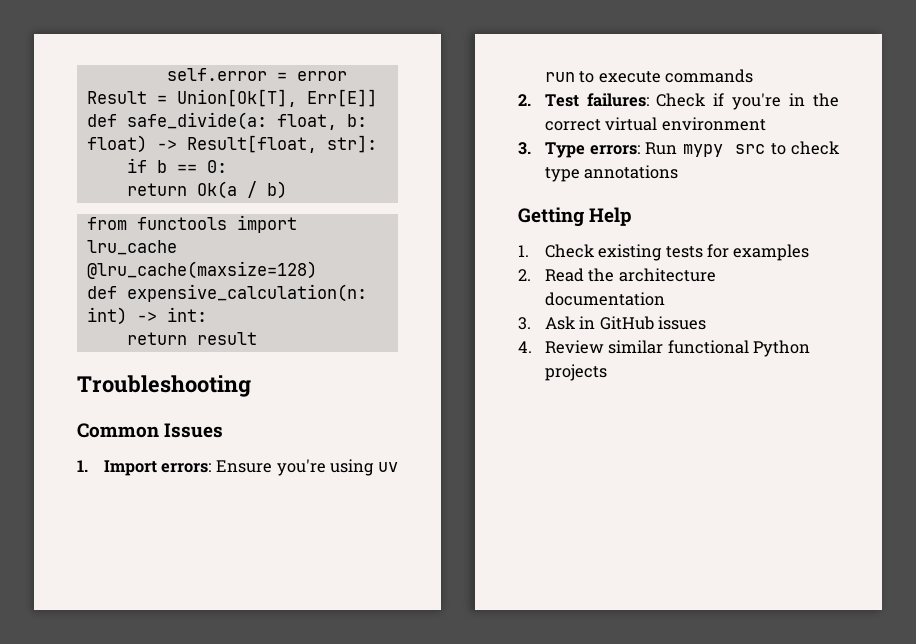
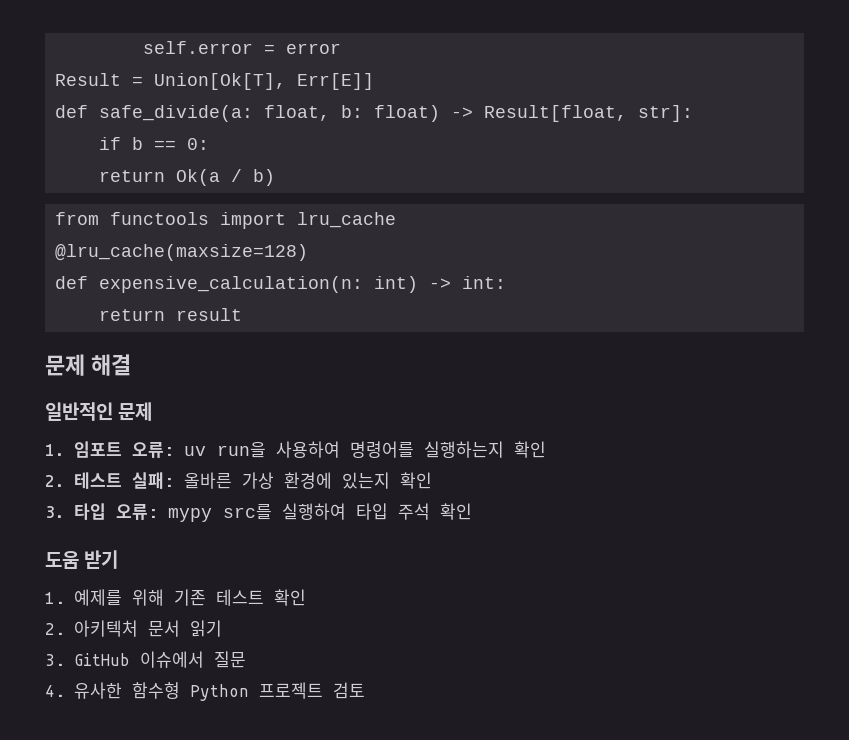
- Troubleshooting
- Common Issues
- 1. Import errors: Ensure you're using uv run to execute commands
- 2. Test failures: Check if you're in the correct virtual environment
- 3. Type errors: Run mypy src to check type annotations
- Getting Help
- 1. Check existing tests for examples
- 2. Read the architecture documentation
- 3. Ask in GitHub issues
- 4. Review similar functional Python projects
+ 문제 해결
+ 일반적인 문제
+ 1. 임포트 오류: uv run을 사용하여 명령어를 실행하는지 확인
+ 2. 테스트 실패: 올바른 가상 환경에 있는지 확인
+ 3. 타입 오류: mypy src를 실행하여 타입 주석 확인
+ 도움 받기
+ 1. 예제를 위해 기존 테스트 확인
+ 2. 아키텍처 문서 읽기
+ 3. GitHub 이슈에서 질문
+ 4. 유사한 함수형 Python 프로젝트 검토

